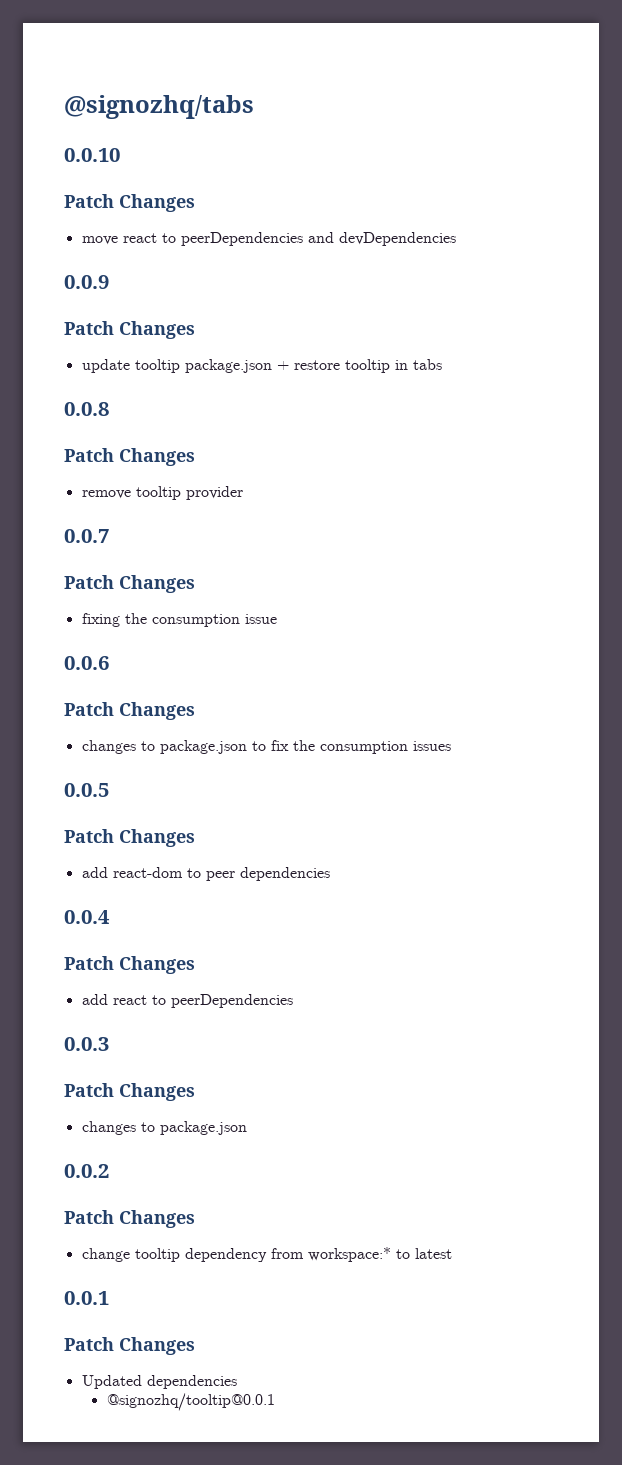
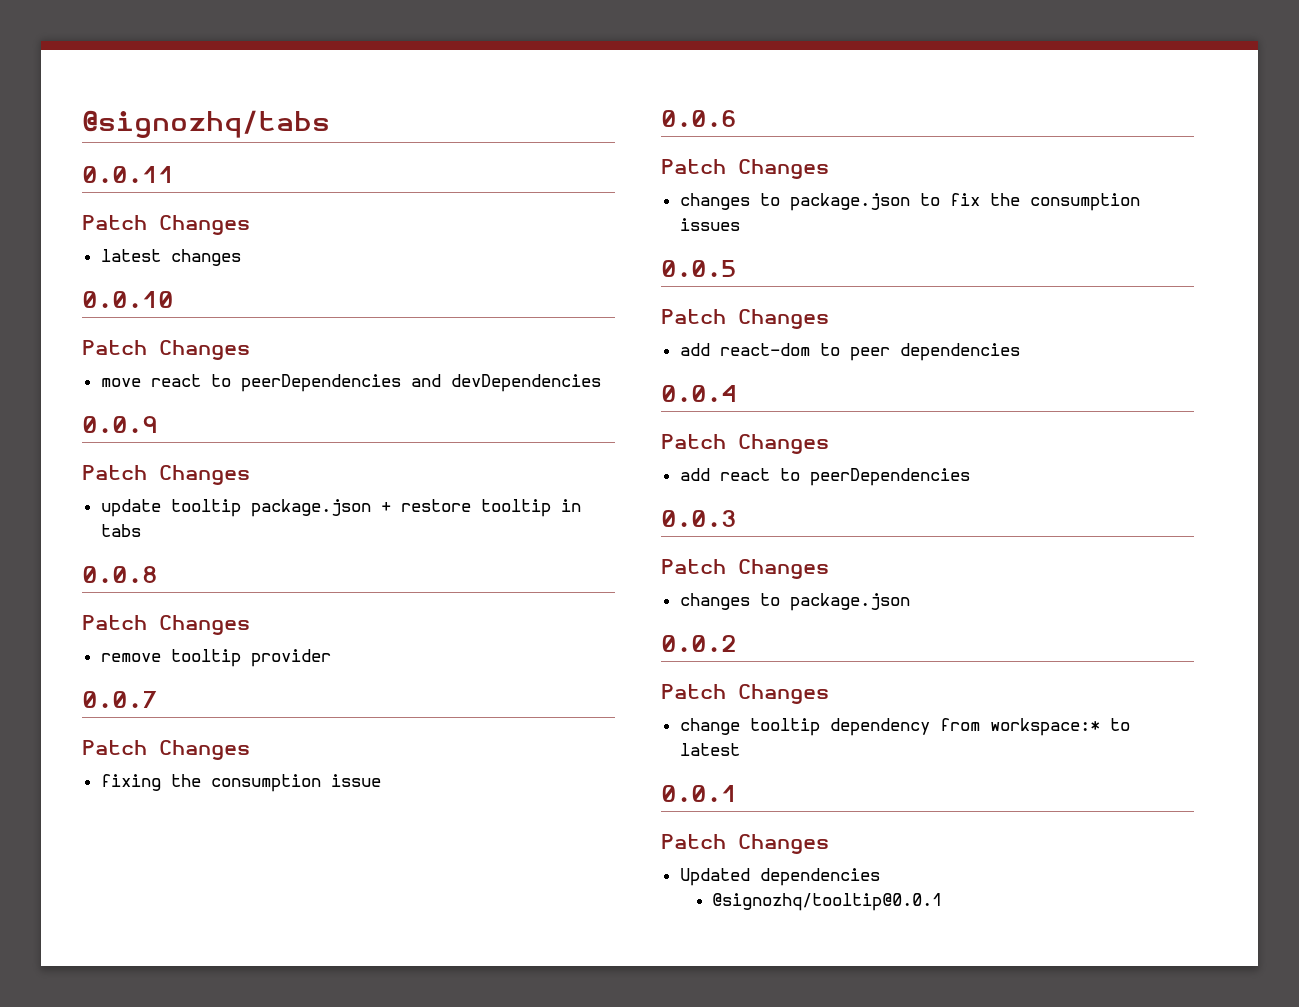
+ 0.0.11
+ Patch Changes
+ latest changes

